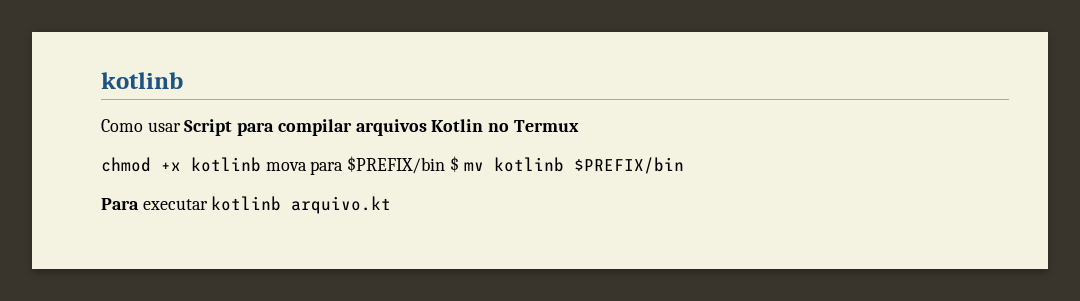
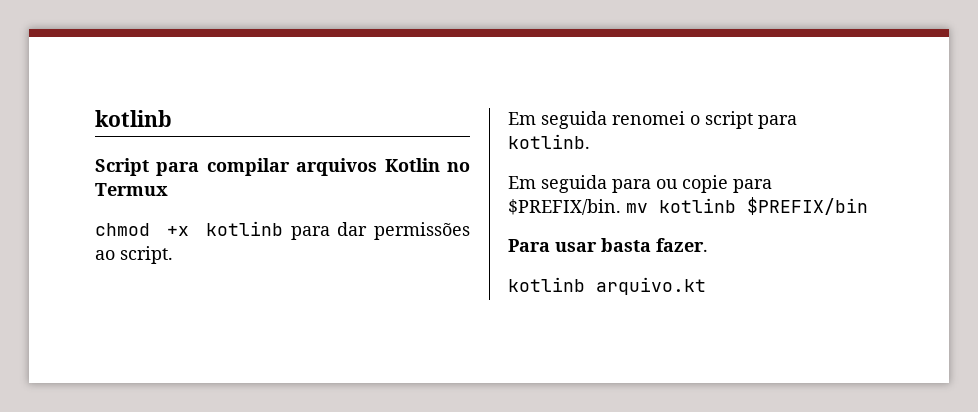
- Como usar Script para compilar arquivos Kotlin no Termux
+ Script para compilar arquivos Kotlin no Termux
- chmod +x kotlinb mova para $PREFIX/bin $ mv kotlinb $PREFIX/bin
+ chmod +x kotlinb para dar permissões ao script.
+ Em seguida renomei o script para kotlinb.
+ Em seguida para ou copie para $PREFIX/bin. mv kotlinb $PREFIX/bin
- Para executar kotlinb arquivo.kt
+ Para usar basta fazer.
+ kotlinb arquivo.kt

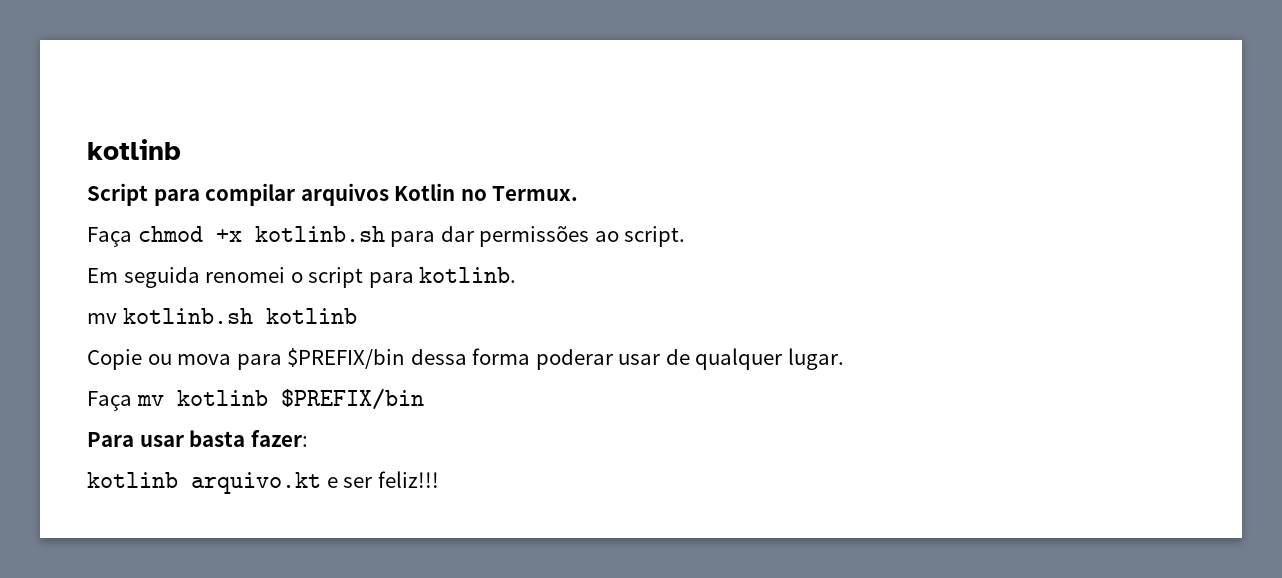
- Script para compilar arquivos Kotlin no Termux
- chmod +x kotlinb para dar permissões ao script.
+ Script para compilar arquivos Kotlin no Termux.
+ Faça chmod +x kotlinb.sh para dar permissões ao script.
- Em seguida para ou copie para $PREFIX/bin. mv kotlinb $PREFIX/bin
+ mv kotlinb.sh kotlinb
+ Copie ou mova para $PREFIX/bin dessa forma poderar usar de qualquer lugar.
+ Faça mv kotlinb $PREFIX/bin
- Para usar basta fazer.
+ Para usar basta fazer:
- kotlinb arquivo.kt
+ kotlinb arquivo.kt e ser feliz!!!

